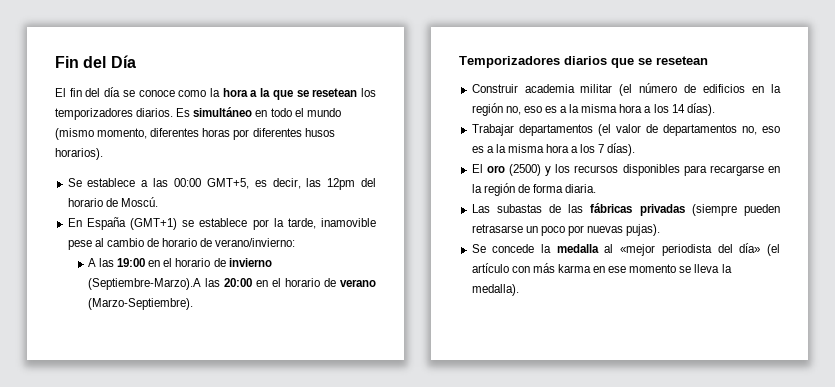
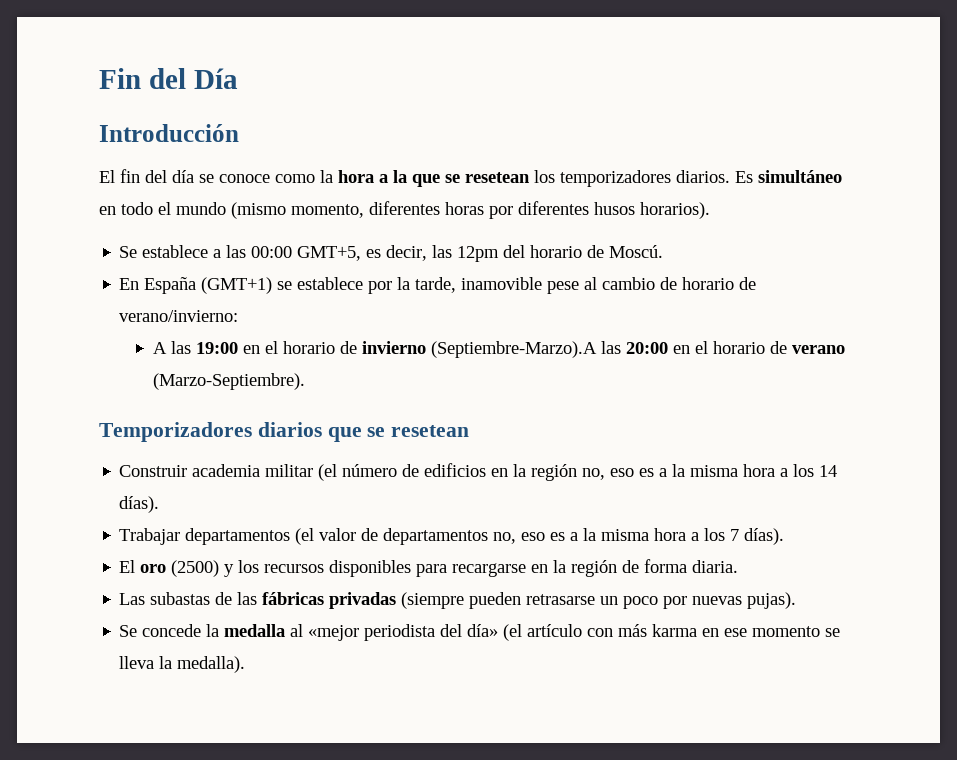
+ Introducción

